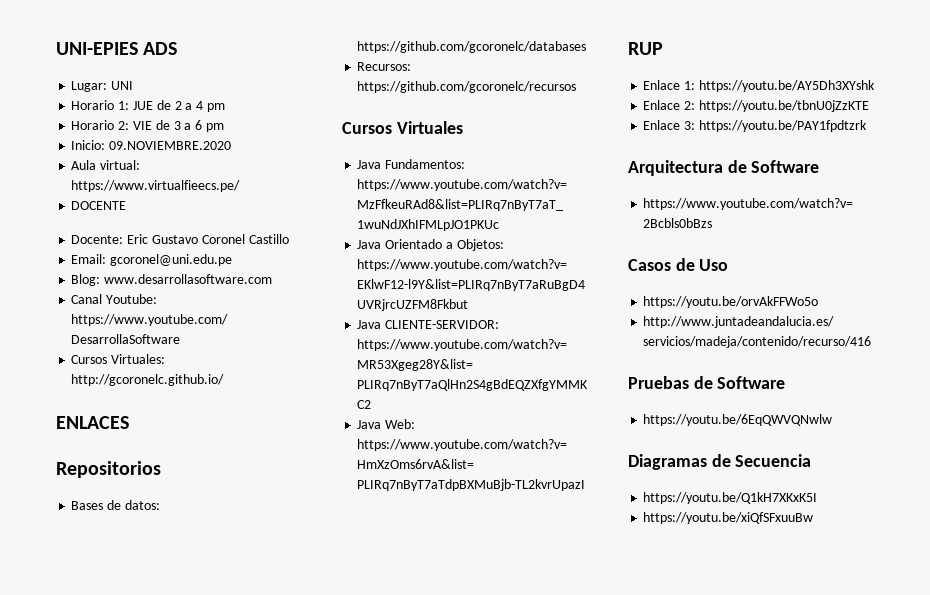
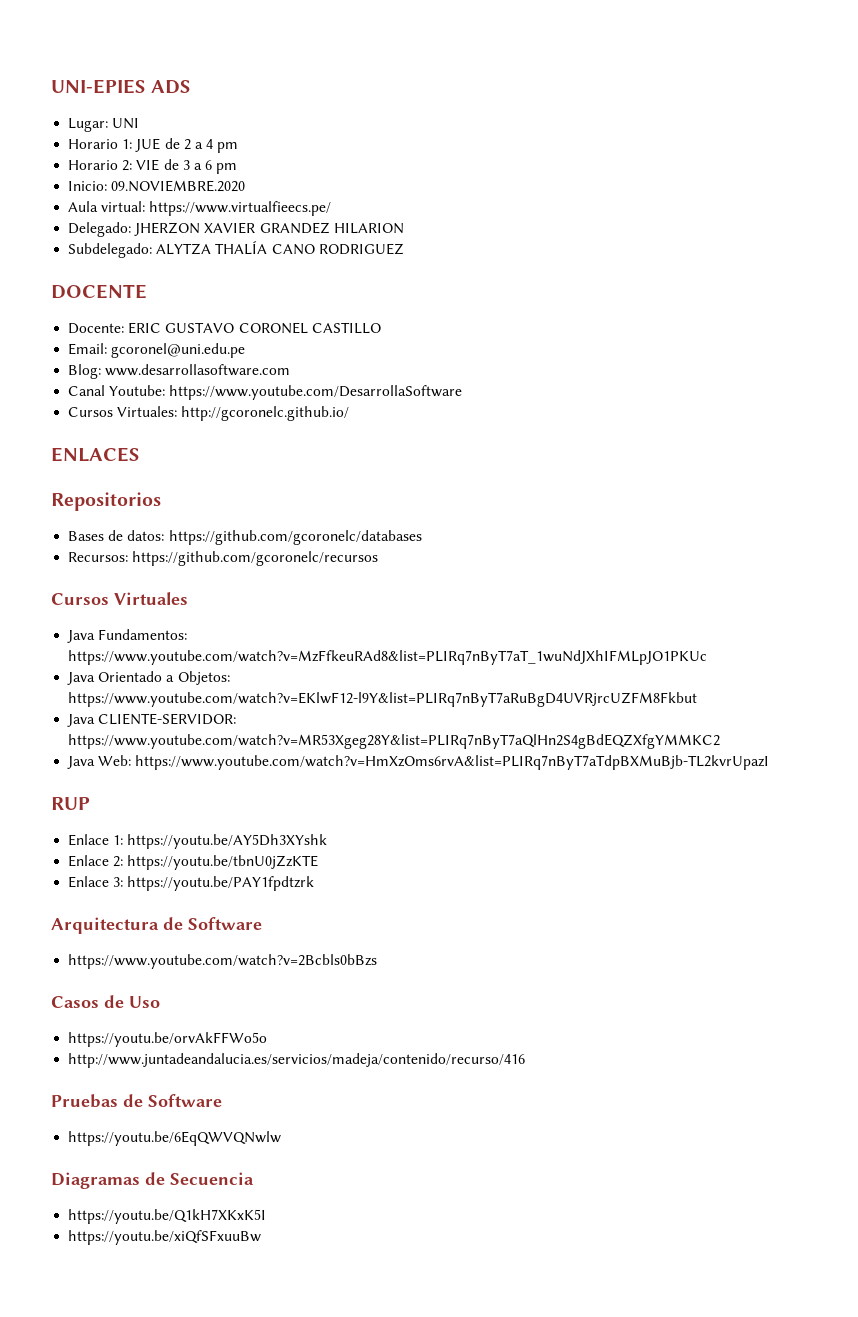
+ Delegado: JHERZON XAVIER GRANDEZ HILARION
+ Subdelegado: ALYTZA THALÍA CANO RODRIGUEZ
  DOCENTE
- Docente: Eric Gustavo Coronel Castillo
+ Docente: ERIC GUSTAVO CORONEL CASTILLO

